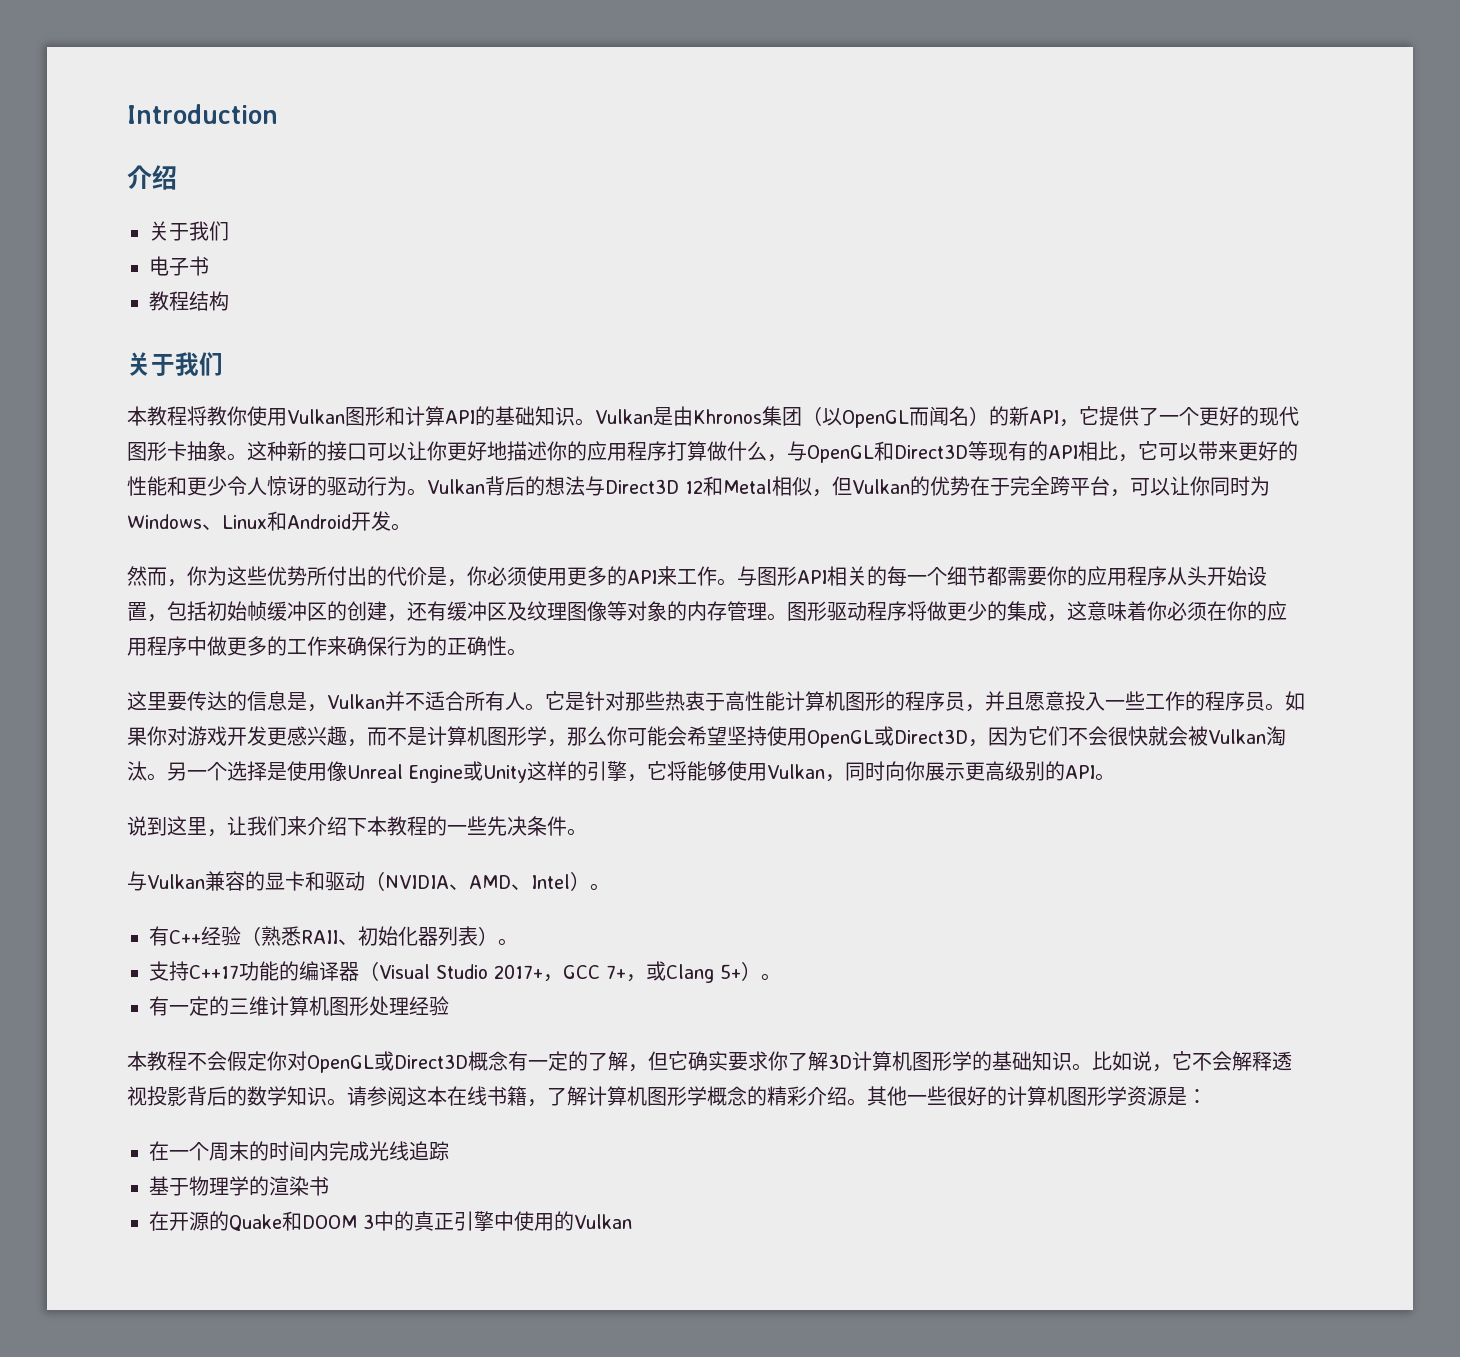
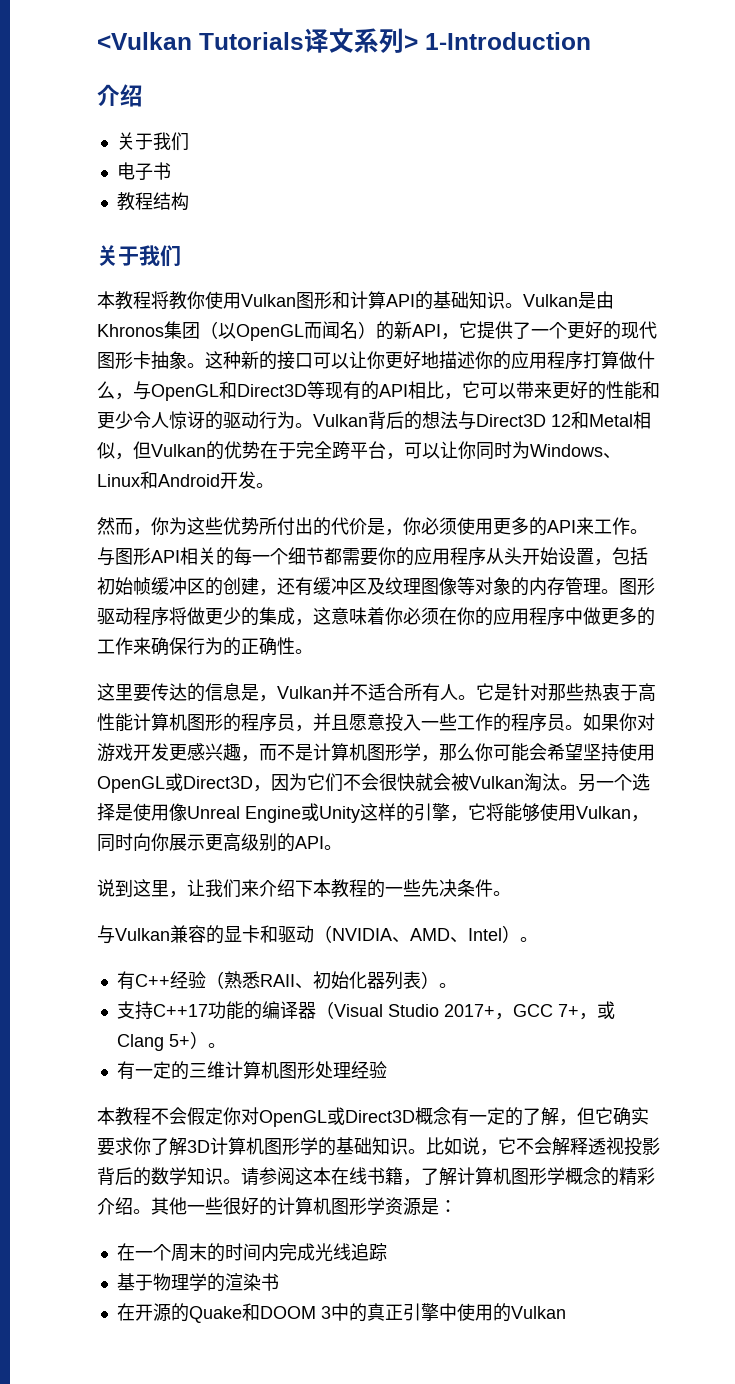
- Introduction
+ <Vulkan Tutorials译文系列> 1-Introduction

